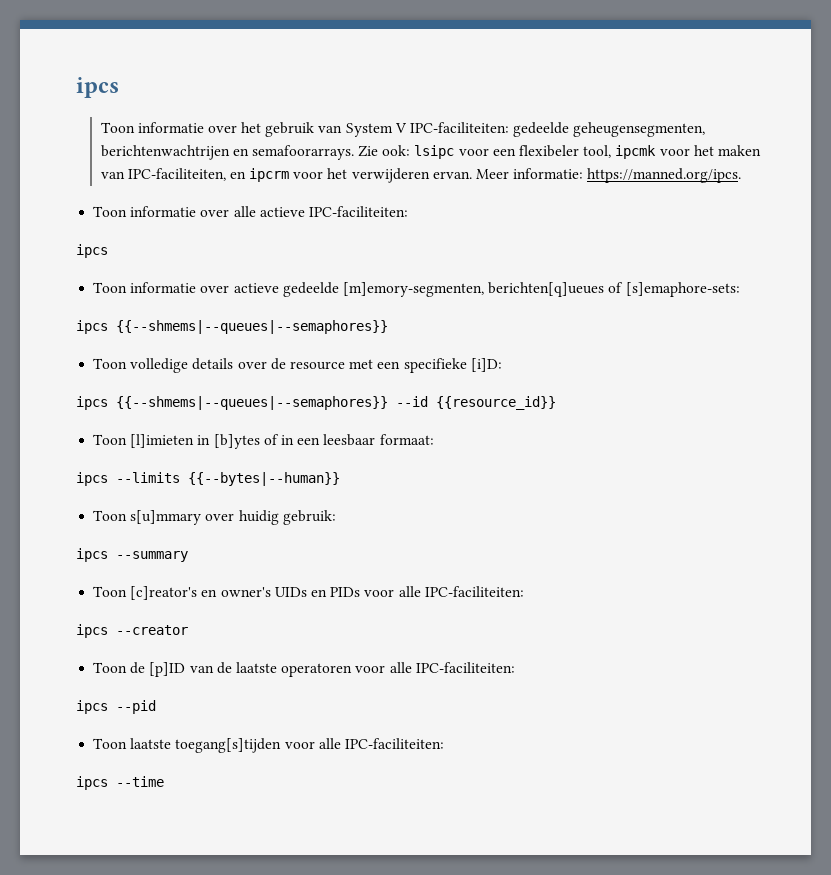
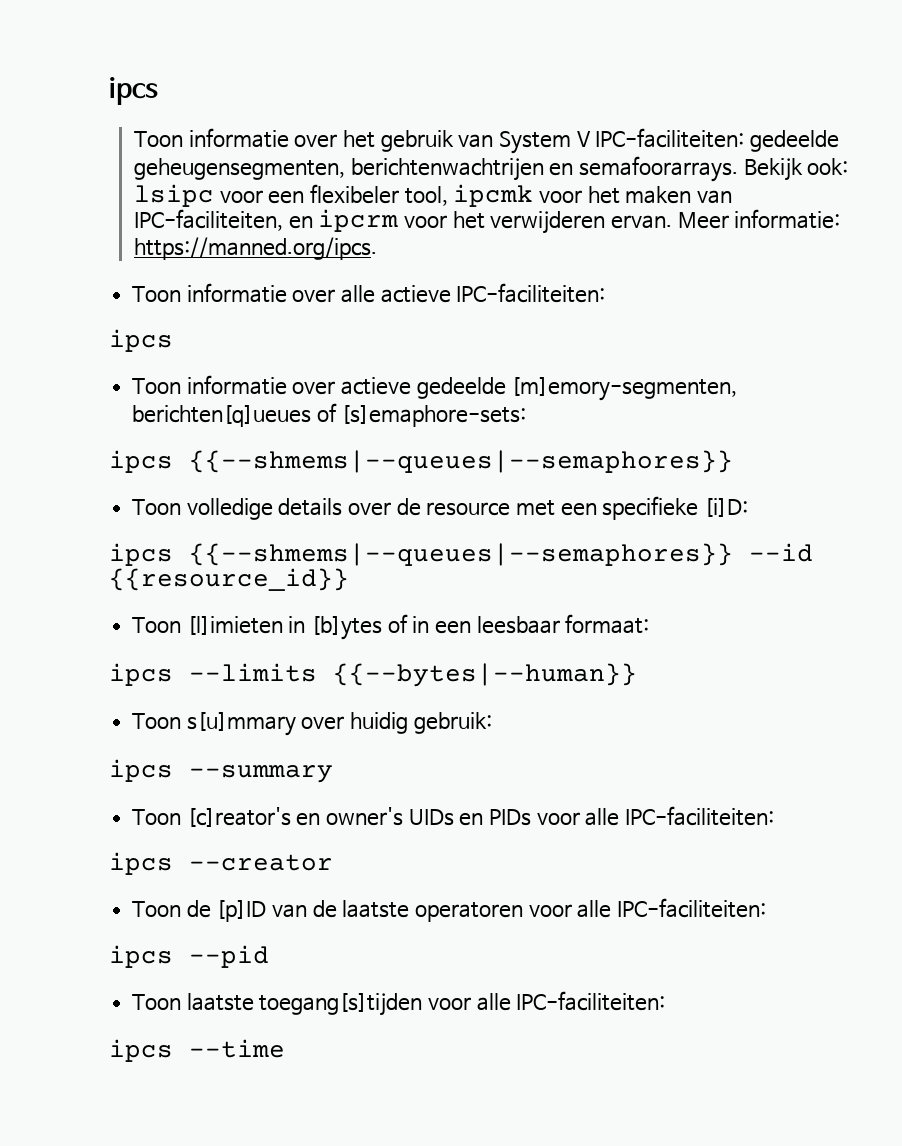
- Zie ook: lsipc voor een flexibeler tool, ipcmk voor het maken van IPC-faciliteiten, en ipcrm voor het verwijderen ervan.
+ Bekijk ook: lsipc voor een flexibeler tool, ipcmk voor het maken van IPC-faciliteiten, en ipcrm voor het verwijderen ervan.

